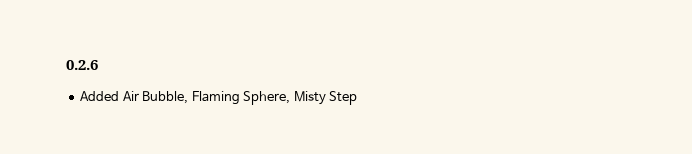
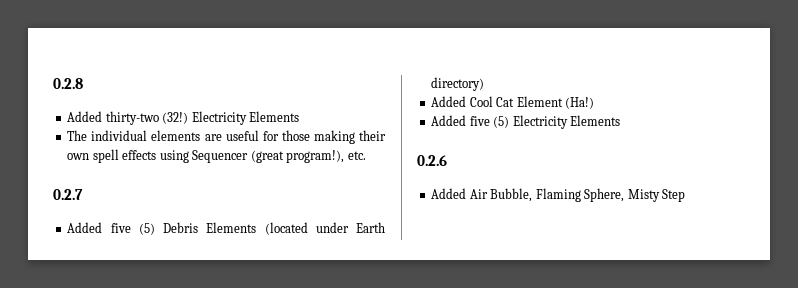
+ 0.2.8
+ Added thirty-two (32!) Electricity Elements
+ The individual elements are useful for those making their own spell effects using Sequencer (great program!), etc.
+ 0.2.7
+ Added five (5) Debris Elements (located under Earth directory)
+ Added Cool Cat Element (Ha!)
+ Added five (5) Electricity Elements

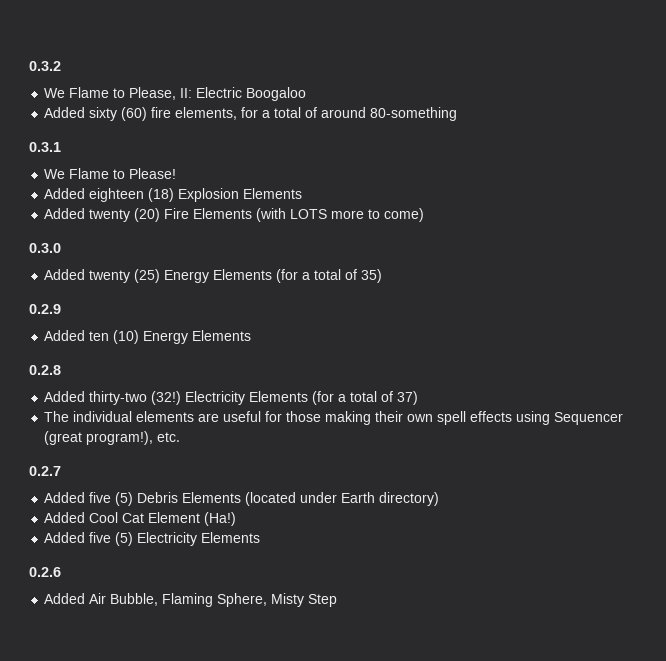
+ 0.3.2
+ We Flame to Please, II: Electric Boogaloo
+ Added sixty (60) fire elements, for a total of around 80-something
+ 0.3.1
+ We Flame to Please!
+ Added eighteen (18) Explosion Elements
+ Added twenty (20) Fire Elements (with LOTS more to come)
+ 0.3.0
+ Added twenty (25) Energy Elements (for a total of 35)
+ 0.2.9
+ Added ten (10) Energy Elements
- Added thirty-two (32!) Electricity Elements
+ Added thirty-two (32!) Electricity Elements (for a total of 37)

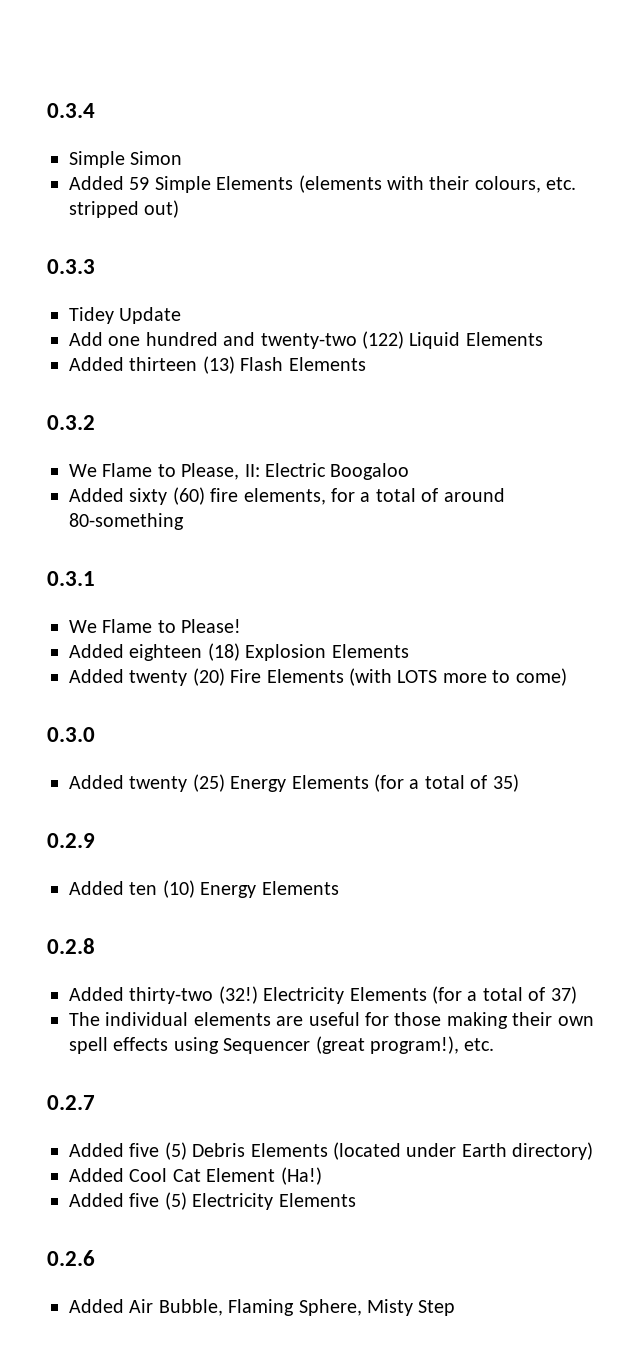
+ 0.3.4
+ Simple Simon
+ Added 59 Simple Elements (elements with their colours, etc. stripped out)
+ 0.3.3
+ Tidey Update
+ Add one hundred and twenty-two (122) Liquid Elements
+ Added thirteen (13) Flash Elements

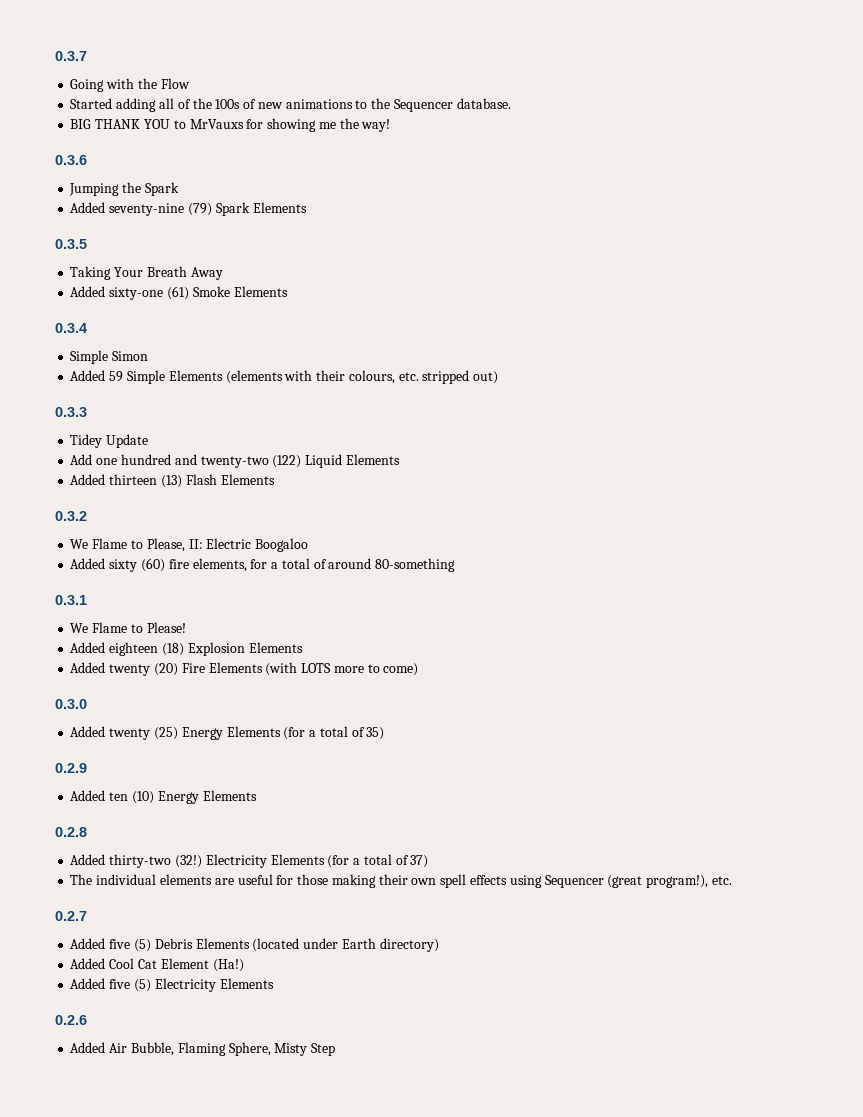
+ 0.3.7
+ Going with the Flow
+ Started adding all of the 100s of new animations to the Sequencer database.
+ BIG THANK YOU to MrVauxs for showing me the way!
+ 0.3.6
+ Jumping the Spark
+ Added seventy-nine (79) Spark Elements
+ 0.3.5
+ Taking Your Breath Away
+ Added sixty-one (61) Smoke Elements

